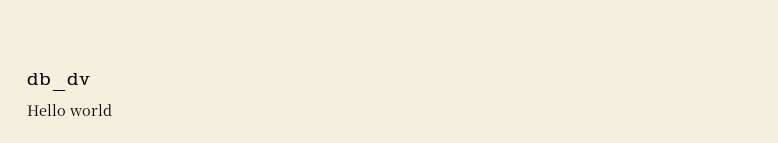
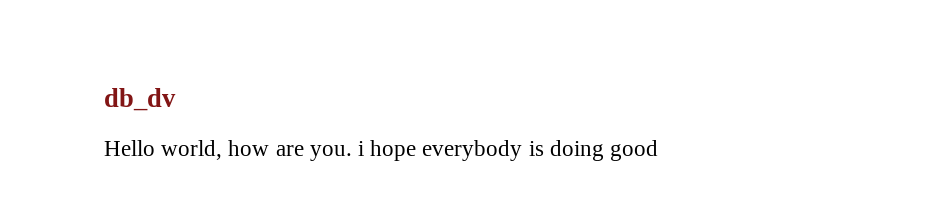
- Hello world
+ Hello world, how are you. i hope everybody is doing good

